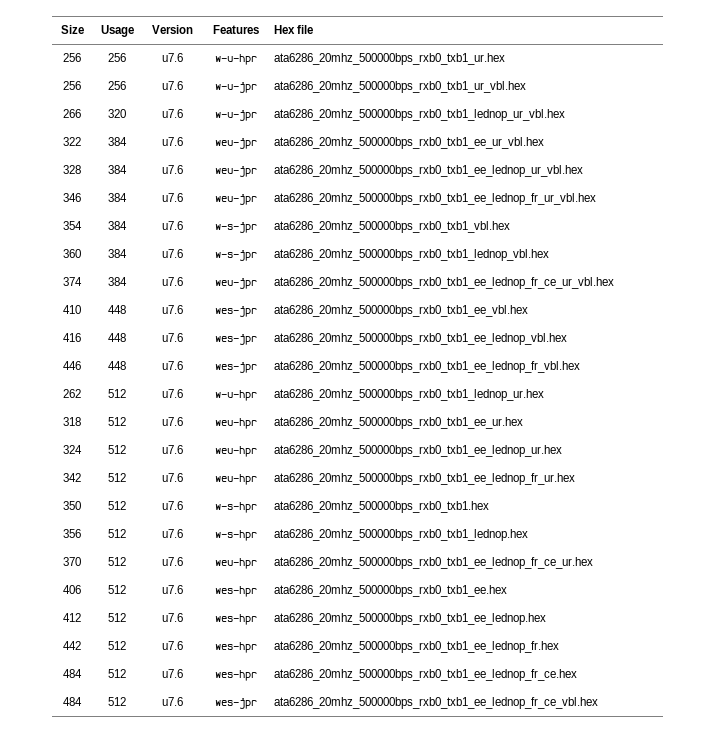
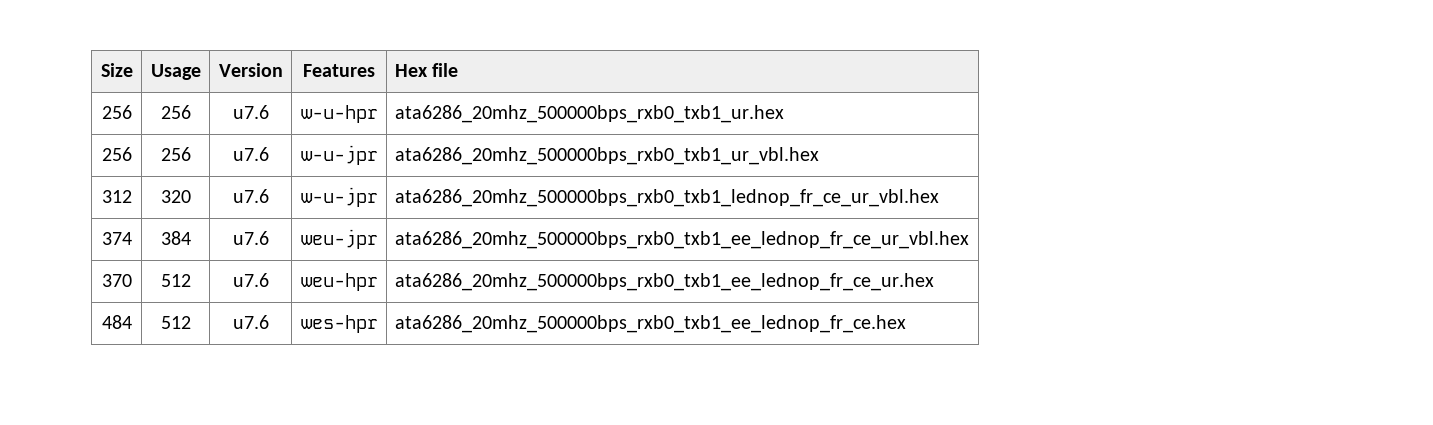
- 266 | 320 | u7.6 | w-u-jpr | ata6286_20mhz_500000bps_rxb0_txb1_lednop_ur_vbl.hex
- 322 | 384 | u7.6 | weu-jpr | ata6286_20mhz_500000bps_rxb0_txb1_ee_ur_vbl.hex
- 328 | 384 | u7.6 | weu-jpr | ata6286_20mhz_500000bps_rxb0_txb1_ee_lednop_ur_vbl.hex
- 346 | 384 | u7.6 | weu-jpr | ata6286_20mhz_500000bps_rxb0_txb1_ee_lednop_fr_ur_vbl.hex
- 354 | 384 | u7.6 | w-s-jpr | ata6286_20mhz_500000bps_rxb0_txb1_vbl.hex
- 360 | 384 | u7.6 | w-s-jpr | ata6286_20mhz_500000bps_rxb0_txb1_lednop_vbl.hex
+ 312 | 320 | u7.6 | w-u-jpr | ata6286_20mhz_500000bps_rxb0_txb1_lednop_fr_ce_ur_vbl.hex
- 410 | 448 | u7.6 | wes-jpr | ata6286_20mhz_500000bps_rxb0_txb1_ee_vbl.hex
- 416 | 448 | u7.6 | wes-jpr | ata6286_20mhz_500000bps_rxb0_txb1_ee_lednop_vbl.hex
- 446 | 448 | u7.6 | wes-jpr | ata6286_20mhz_500000bps_rxb0_txb1_ee_lednop_fr_vbl.hex
- 262 | 512 | u7.6 | w-u-hpr | ata6286_20mhz_500000bps_rxb0_txb1_lednop_ur.hex
- 318 | 512 | u7.6 | weu-hpr | ata6286_20mhz_500000bps_rxb0_txb1_ee_ur.hex
- 324 | 512 | u7.6 | weu-hpr | ata6286_20mhz_500000bps_rxb0_txb1_ee_lednop_ur.hex
- 342 | 512 | u7.6 | weu-hpr | ata6286_20mhz_500000bps_rxb0_txb1_ee_lednop_fr_ur.hex
- 350 | 512 | u7.6 | w-s-hpr | ata6286_20mhz_500000bps_rxb0_txb1.hex
- 356 | 512 | u7.6 | w-s-hpr | ata6286_20mhz_500000bps_rxb0_txb1_lednop.hex
- 406 | 512 | u7.6 | wes-hpr | ata6286_20mhz_500000bps_rxb0_txb1_ee.hex
- 412 | 512 | u7.6 | wes-hpr | ata6286_20mhz_500000bps_rxb0_txb1_ee_lednop.hex
- 442 | 512 | u7.6 | wes-hpr | ata6286_20mhz_500000bps_rxb0_txb1_ee_lednop_fr.hex
- 484 | 512 | u7.6 | wes-jpr | ata6286_20mhz_500000bps_rxb0_txb1_ee_lednop_fr_ce_vbl.hex

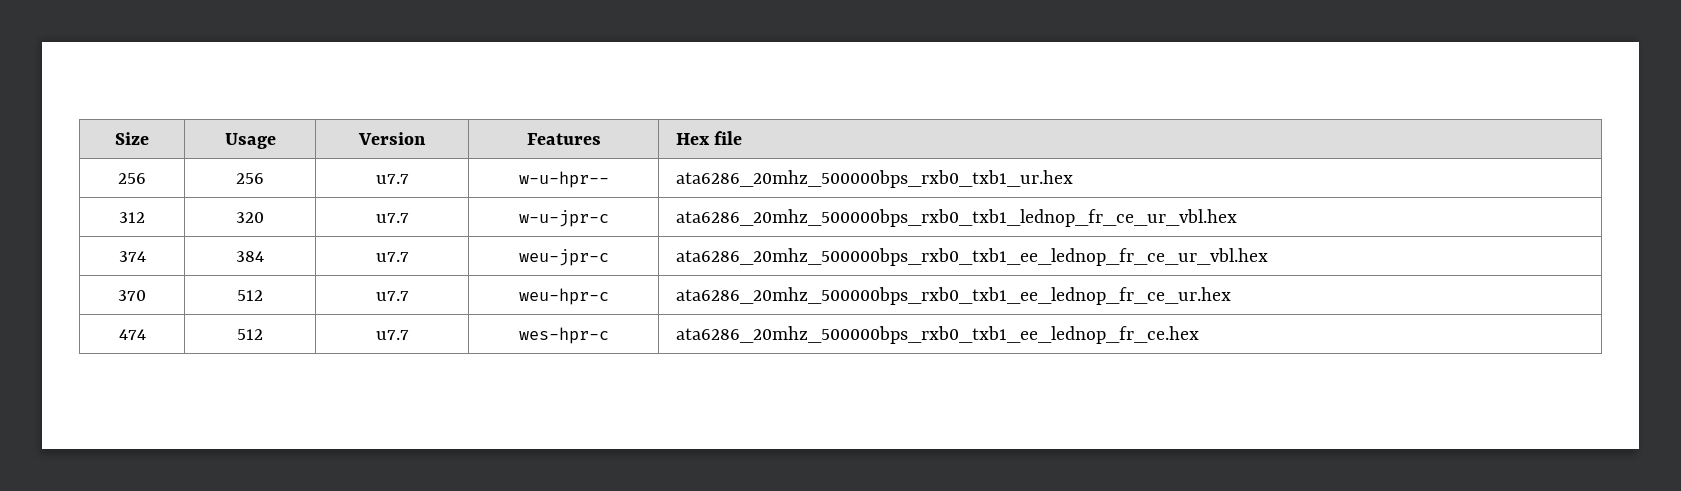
- 256 | 256 | u7.6 | w-u-hpr | ata6286_20mhz_500000bps_rxb0_txb1_ur.hex
+ 256 | 256 | u7.7 | w-u-hpr-- | ata6286_20mhz_500000bps_rxb0_txb1_ur.hex
- 256 | 256 | u7.6 | w-u-jpr | ata6286_20mhz_500000bps_rxb0_txb1_ur_vbl.hex
- 312 | 320 | u7.6 | w-u-jpr | ata6286_20mhz_500000bps_rxb0_txb1_lednop_fr_ce_ur_vbl.hex
+ 312 | 320 | u7.7 | w-u-jpr-c | ata6286_20mhz_500000bps_rxb0_txb1_lednop_fr_ce_ur_vbl.hex
- 374 | 384 | u7.6 | weu-jpr | ata6286_20mhz_500000bps_rxb0_txb1_ee_lednop_fr_ce_ur_vbl.hex
+ 374 | 384 | u7.7 | weu-jpr-c | ata6286_20mhz_500000bps_rxb0_txb1_ee_lednop_fr_ce_ur_vbl.hex
- 370 | 512 | u7.6 | weu-hpr | ata6286_20mhz_500000bps_rxb0_txb1_ee_lednop_fr_ce_ur.hex
+ 370 | 512 | u7.7 | weu-hpr-c | ata6286_20mhz_500000bps_rxb0_txb1_ee_lednop_fr_ce_ur.hex
- 484 | 512 | u7.6 | wes-hpr | ata6286_20mhz_500000bps_rxb0_txb1_ee_lednop_fr_ce.hex
+ 474 | 512 | u7.7 | wes-hpr-c | ata6286_20mhz_500000bps_rxb0_txb1_ee_lednop_fr_ce.hex

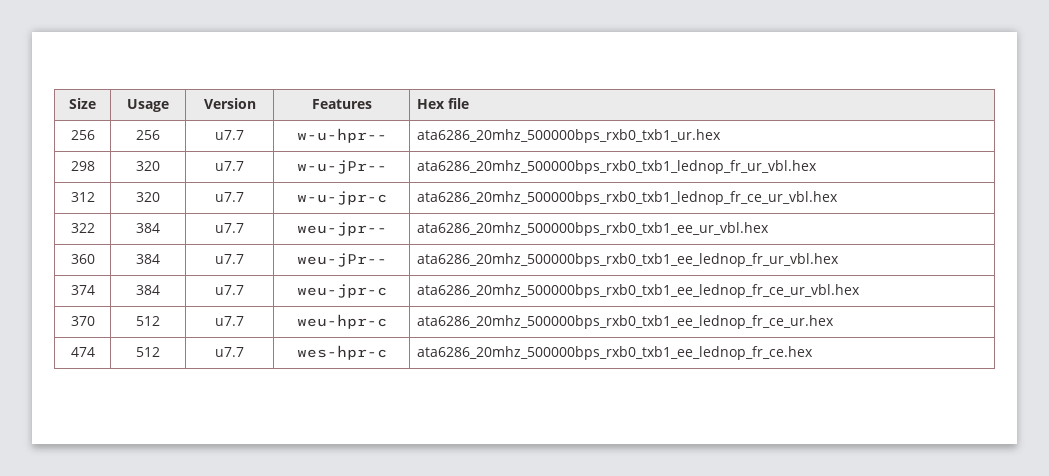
+ 298 | 320 | u7.7 | w-u-jPr-- | ata6286_20mhz_500000bps_rxb0_txb1_lednop_fr_ur_vbl.hex
+ 322 | 384 | u7.7 | weu-jpr-- | ata6286_20mhz_500000bps_rxb0_txb1_ee_ur_vbl.hex
+ 360 | 384 | u7.7 | weu-jPr-- | ata6286_20mhz_500000bps_rxb0_txb1_ee_lednop_fr_ur_vbl.hex

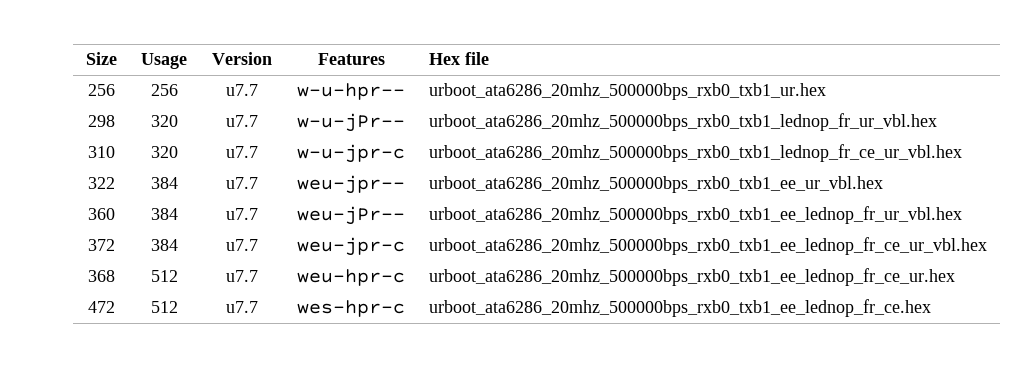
- 256 | 256 | u7.7 | w-u-hpr-- | ata6286_20mhz_500000bps_rxb0_txb1_ur.hex
+ 256 | 256 | u7.7 | w-u-hpr-- | urboot_ata6286_20mhz_500000bps_rxb0_txb1_ur.hex
- 298 | 320 | u7.7 | w-u-jPr-- | ata6286_20mhz_500000bps_rxb0_txb1_lednop_fr_ur_vbl.hex
- 312 | 320 | u7.7 | w-u-jpr-c | ata6286_20mhz_500000bps_rxb0_txb1_lednop_fr_ce_ur_vbl.hex
+ 298 | 320 | u7.7 | w-u-jPr-- | urboot_ata6286_20mhz_500000bps_rxb0_txb1_lednop_fr_ur_vbl.hex
+ 310 | 320 | u7.7 | w-u-jpr-c | urboot_ata6286_20mhz_500000bps_rxb0_txb1_lednop_fr_ce_ur_vbl.hex
- 322 | 384 | u7.7 | weu-jpr-- | ata6286_20mhz_500000bps_rxb0_txb1_ee_ur_vbl.hex
+ 322 | 384 | u7.7 | weu-jpr-- | urboot_ata6286_20mhz_500000bps_rxb0_txb1_ee_ur_vbl.hex
- 360 | 384 | u7.7 | weu-jPr-- | ata6286_20mhz_500000bps_rxb0_txb1_ee_lednop_fr_ur_vbl.hex
- 374 | 384 | u7.7 | weu-jpr-c | ata6286_20mhz_500000bps_rxb0_txb1_ee_lednop_fr_ce_ur_vbl.hex
- 370 | 512 | u7.7 | weu-hpr-c | ata6286_20mhz_500000bps_rxb0_txb1_ee_lednop_fr_ce_ur.hex
- 474 | 512 | u7.7 | wes-hpr-c | ata6286_20mhz_500000bps_rxb0_txb1_ee_lednop_fr_ce.hex
+ 360 | 384 | u7.7 | weu-jPr-- | urboot_ata6286_20mhz_500000bps_rxb0_txb1_ee_lednop_fr_ur_vbl.hex
+ 372 | 384 | u7.7 | weu-jpr-c | urboot_ata6286_20mhz_500000bps_rxb0_txb1_ee_lednop_fr_ce_ur_vbl.hex
+ 368 | 512 | u7.7 | weu-hpr-c | urboot_ata6286_20mhz_500000bps_rxb0_txb1_ee_lednop_fr_ce_ur.hex
+ 472 | 512 | u7.7 | wes-hpr-c | urboot_ata6286_20mhz_500000bps_rxb0_txb1_ee_lednop_fr_ce.hex

